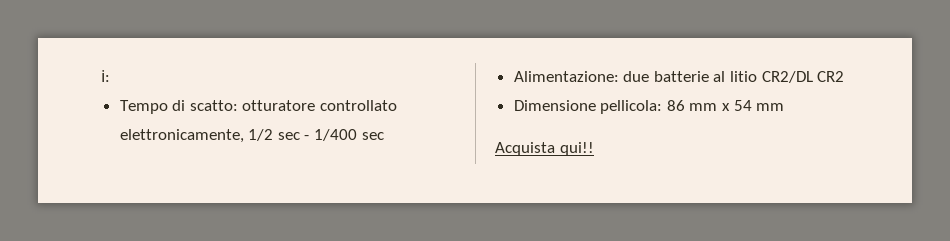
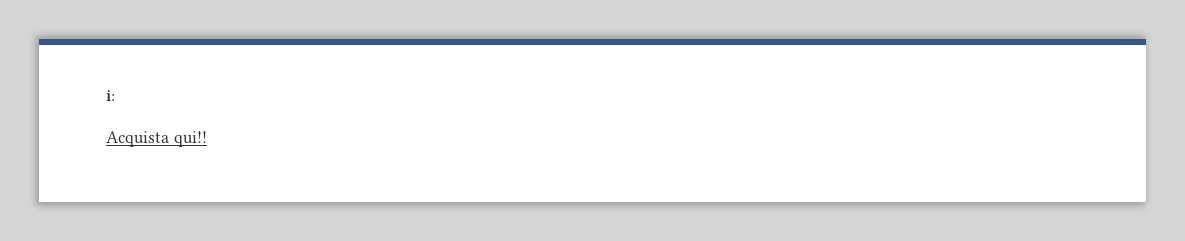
- Tempo di scatto: otturatore controllato elettronicamente, 1/2 sec - 1/400 sec
- Alimentazione: due batterie al litio CR2/DL CR2
- Dimensione pellicola: 86 mm x 54 mm

